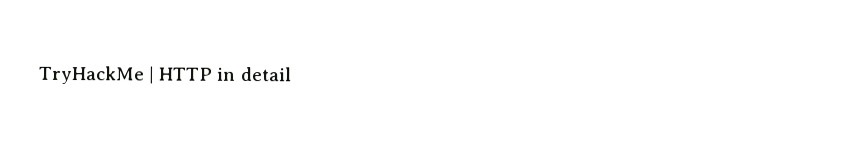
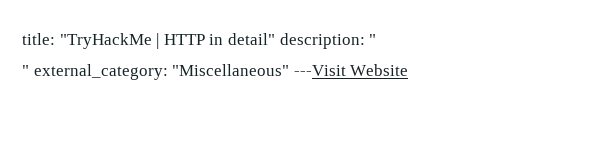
- TryHackMe | HTTP in detail
+ title: "TryHackMe | HTTP in detail" description: "
+ " external_category: "Miscellaneous" ---Visit Website

